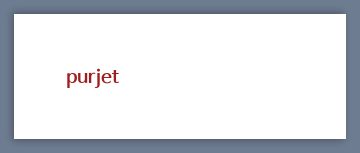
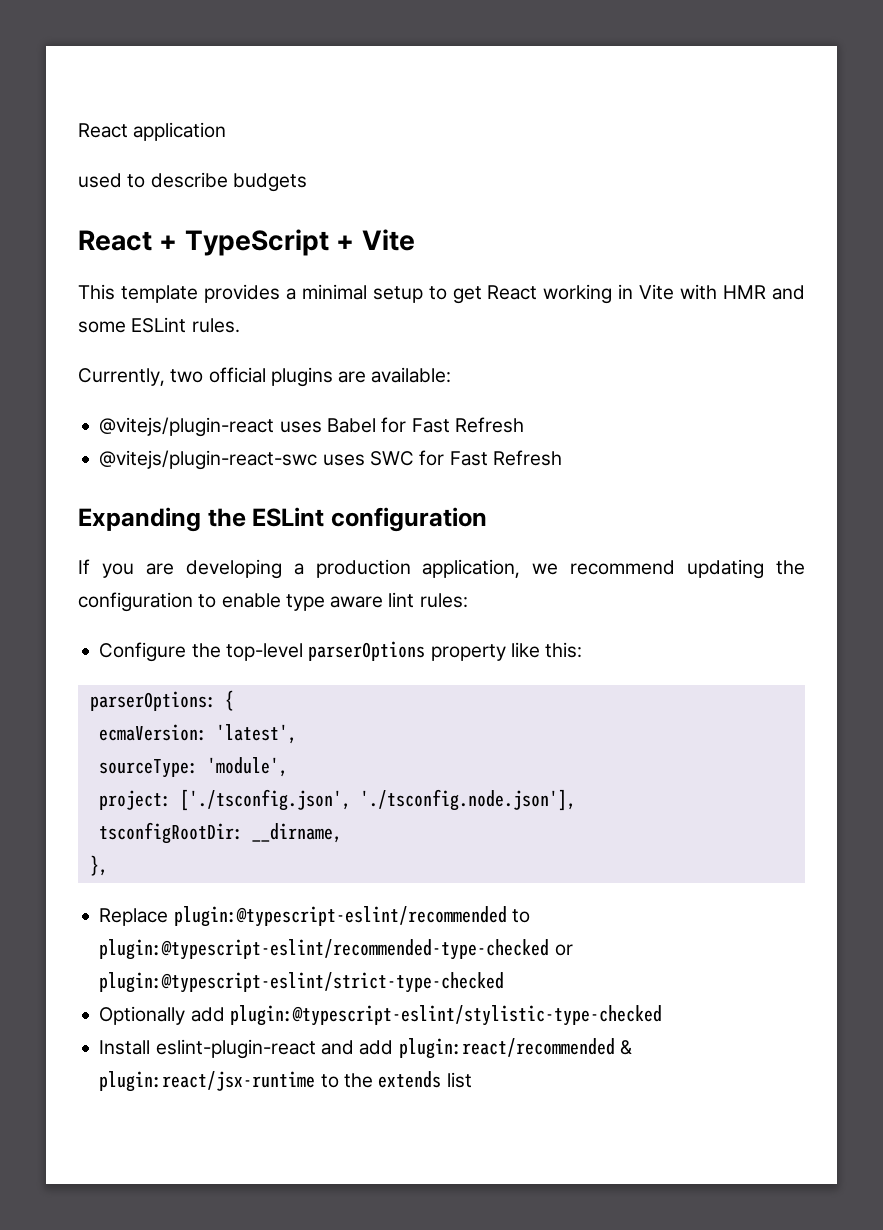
- purjet
+ React application
+ used to describe budgets
+ React + TypeScript + Vite
+ This template provides a minimal setup to get React working in Vite with HMR and some ESLint rules.
+ Currently, two official plugins are available:
+ @vitejs/plugin-react uses Babel for Fast Refresh
+ @vitejs/plugin-react-swc uses SWC for Fast Refresh
+ Expanding the ESLint configuration
+ If you are developing a production application, we recommend updating the configuration to enable type aware lint rules:
+ Configure the top-level parserOptions property like this:
+ parserOptions: {
+ ecmaVersion: 'latest',
+ sourceType: 'module',
+ project: ['./tsconfig.json', './tsconfig.node.json'],
+ tsconfigRootDir: __dirname,
+ },
+ Replace plugin:@typescript-eslint/recommended to plugin:@typescript-eslint/recommended-type-checked or plugin:@typescript-eslint/strict-type-checked
+ Optionally add plugin:@typescript-eslint/stylistic-type-checked
+ Install eslint-plugin-react and add plugin:react/recommended & plugin:react/jsx-runtime to the extends list

